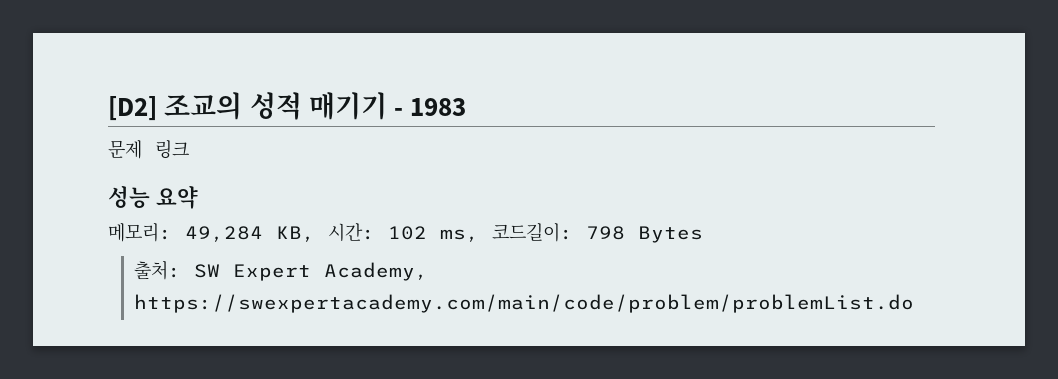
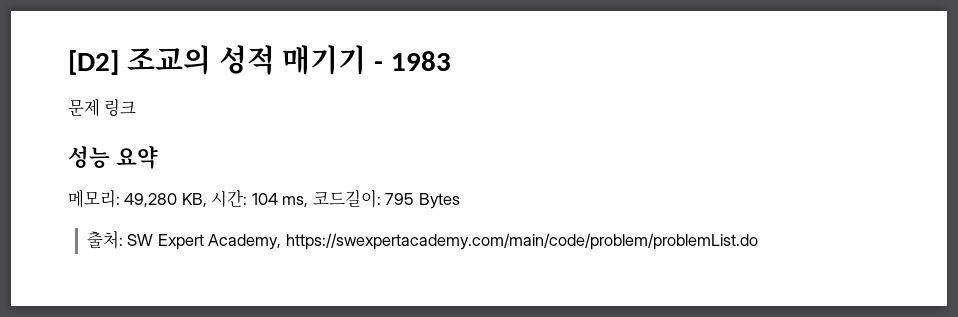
- 메모리: 49,284 KB, 시간: 102 ms, 코드길이: 798 Bytes
+ 메모리: 49,280 KB, 시간: 104 ms, 코드길이: 795 Bytes

